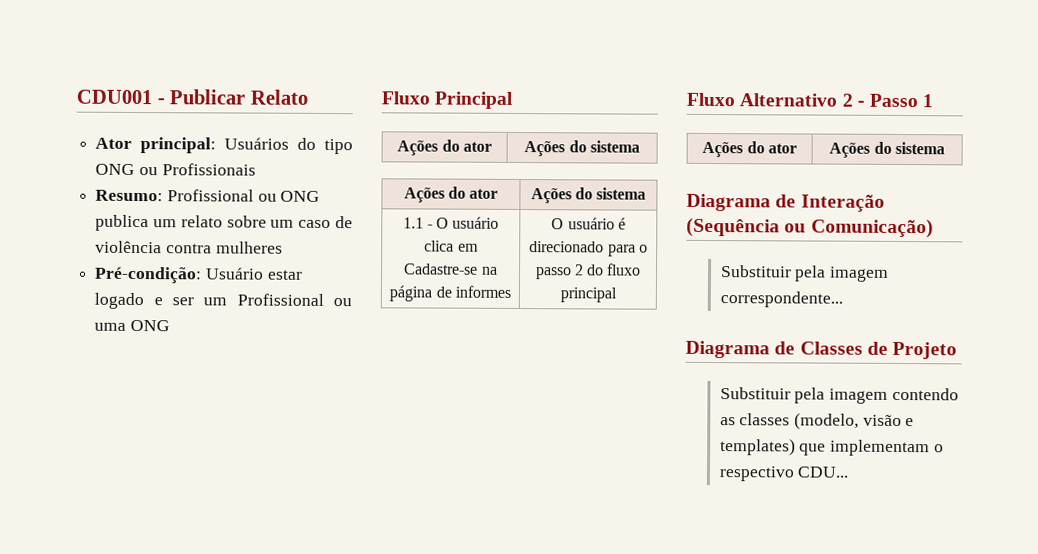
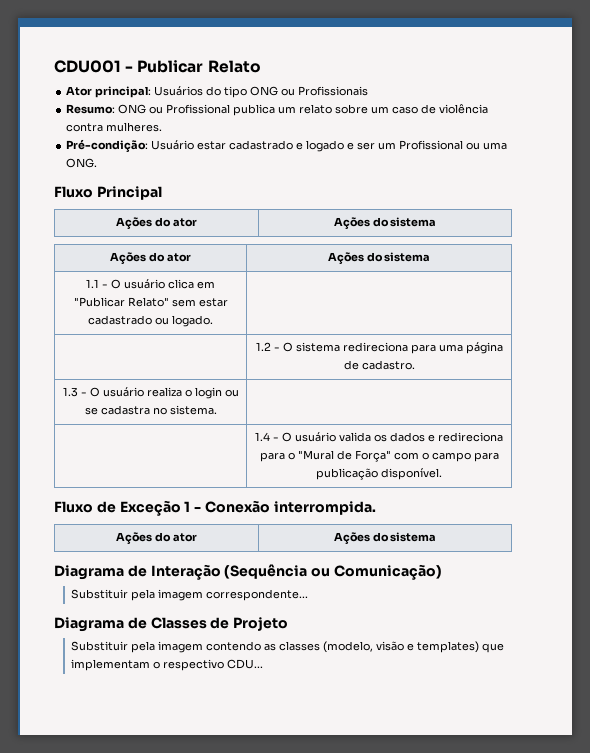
- Resumo: Profissional ou ONG publica um relato sobre um caso de violência contra mulheres
+ Resumo: ONG ou Profissional publica um relato sobre um caso de violência contra mulheres.
- Pré-condição: Usuário estar logado e ser um Profissional ou uma ONG
+ Pré-condição: Usuário estar cadastrado e logado e ser um Profissional ou uma ONG.
- 1.1 - O usuário clica em Cadastre-se na página de informes | O usuário é direcionado para o passo 2 do fluxo principal
- Fluxo Alternativo 2 - Passo 1
+ 1.1 - O usuário clica em "Publicar Relato" sem estar cadastrado ou logado. |
+ | 1.2 - O sistema redireciona para uma página de cadastro.
+ 1.3 - O usuário realiza o login ou se cadastra no sistema. |
+ | 1.4 - O usuário valida os dados e redireciona para o "Mural de Força" com o campo para publicação disponível.
+ Fluxo de Exceção 1 - Conexão interrompida.

